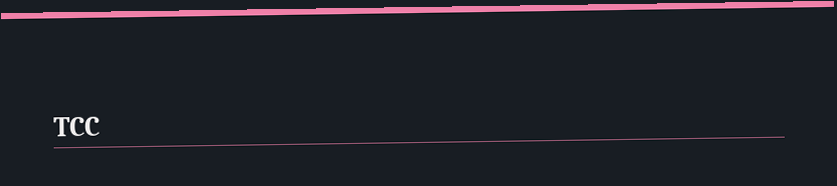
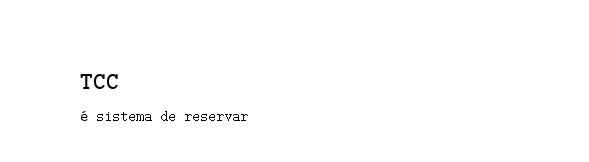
+ é sistema de reservar

